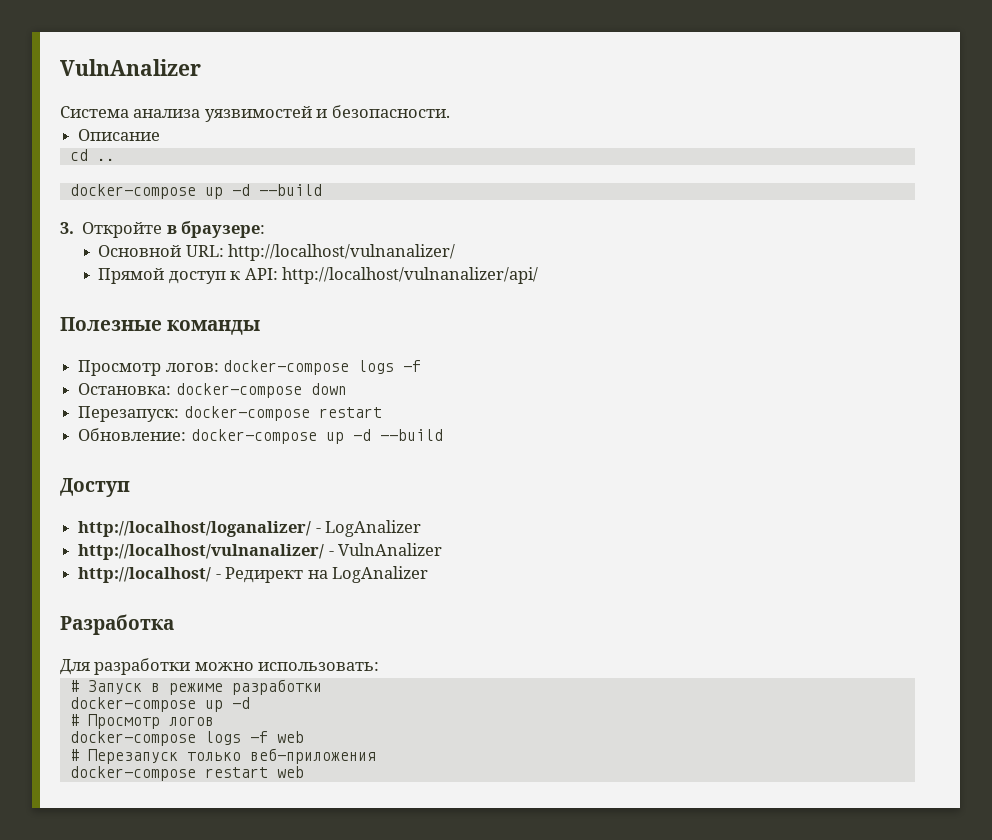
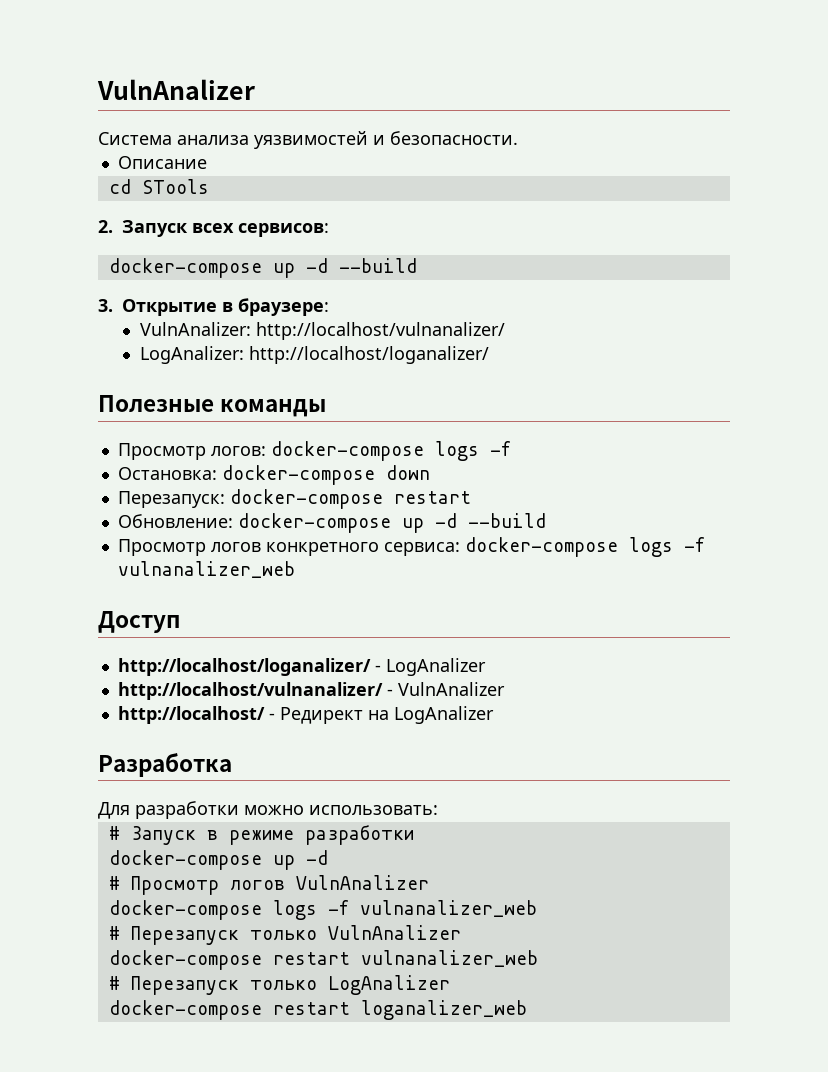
- cd ..
+ cd STools
+ 2. Запуск всех сервисов:
- 3. Откройте в браузере:
+ 3. Открытие в браузере:
- Основной URL: http://localhost/vulnanalizer/
+ VulnAnalizer: http://localhost/vulnanalizer/
- Прямой доступ к API: http://localhost/vulnanalizer/api/
+ LogAnalizer: http://localhost/loganalizer/
+ Просмотр логов конкретного сервиса: docker-compose logs -f vulnanalizer_web
- # Просмотр логов
- docker-compose logs -f web
- # Перезапуск только веб-приложения
- docker-compose restart web
+ # Просмотр логов VulnAnalizer
+ docker-compose logs -f vulnanalizer_web
+ # Перезапуск только VulnAnalizer
+ docker-compose restart vulnanalizer_web
+ # Перезапуск только LogAnalizer
+ docker-compose restart loganalizer_web

